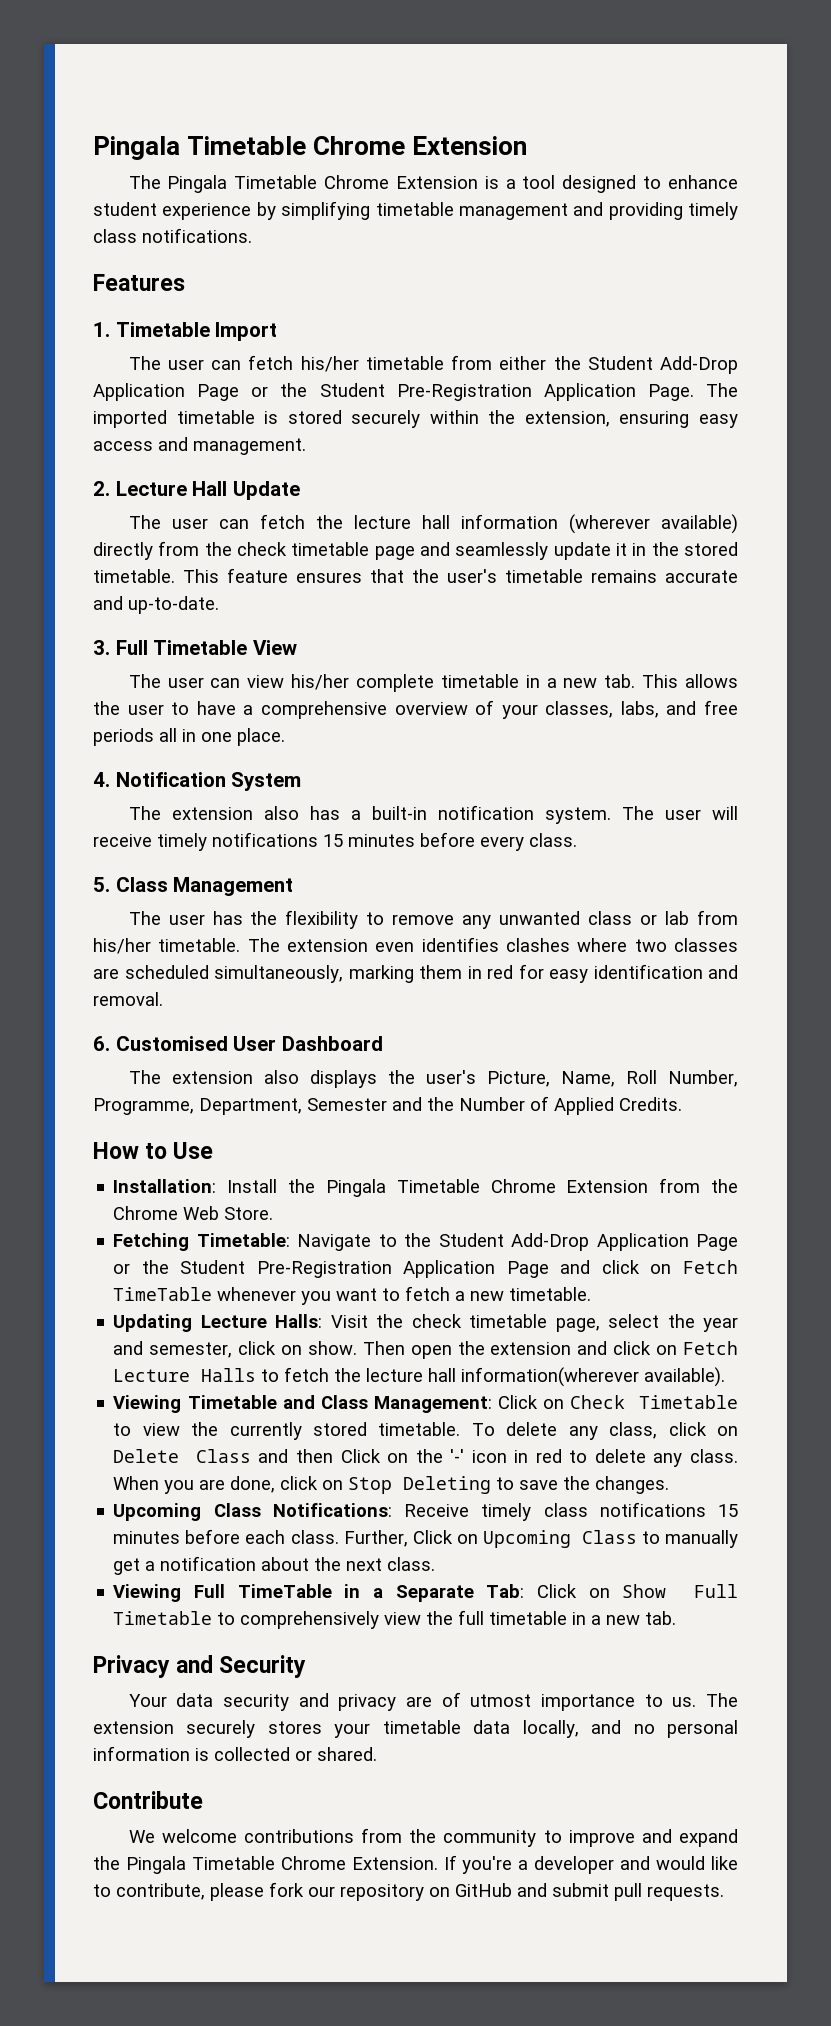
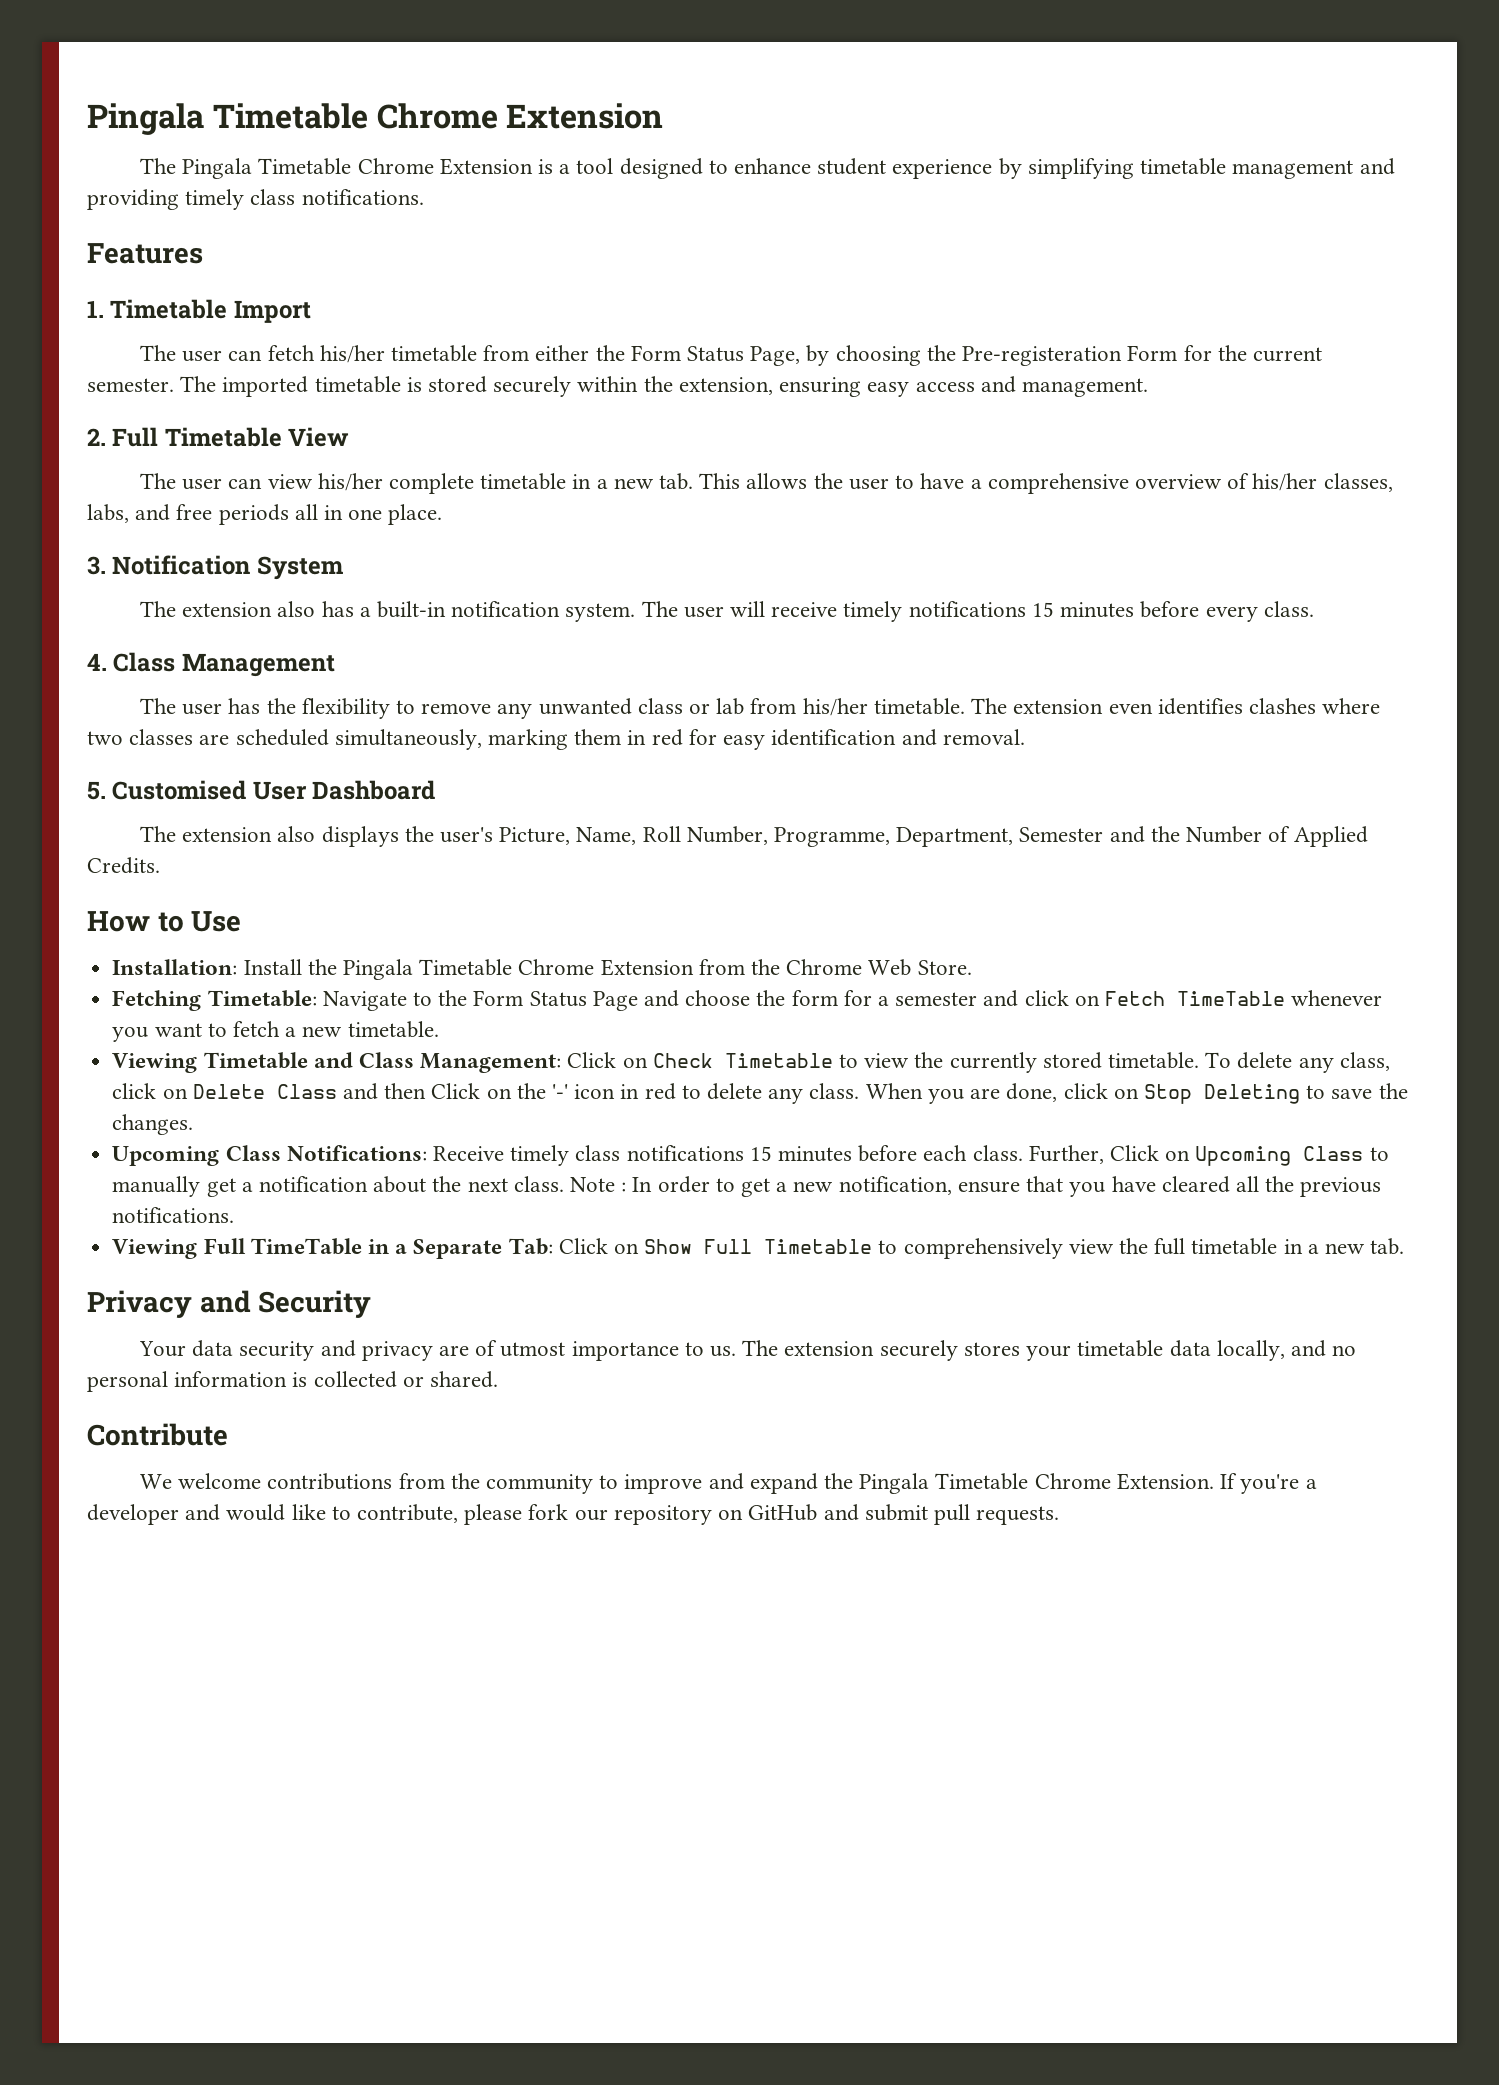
- The user can fetch his/her timetable from either the Student Add-Drop Application Page or the Student Pre-Registration Application Page.
+ The user can fetch his/her timetable from either the Form Status Page, by choosing the Pre-registeration Form for the current semester.
- 2. Lecture Hall Update
- The user can fetch the lecture hall information (wherever available) directly from the check timetable page and seamlessly update it in the stored timetable. This feature ensures that the user's timetable remains accurate and up-to-date.
- 3. Full Timetable View
+ 2. Full Timetable View
- The user can view his/her complete timetable in a new tab. This allows the user to have a comprehensive overview of your classes, labs, and free periods all in one place.
+ The user can view his/her complete timetable in a new tab. This allows the user to have a comprehensive overview of his/her classes, labs, and free periods all in one place.
- 4. Notification System
+ 3. Notification System
- 5. Class Management
+ 4. Class Management
- 6. Customised User Dashboard
+ 5. Customised User Dashboard
- Fetching Timetable: Navigate to the Student Add-Drop Application Page or the Student Pre-Registration Application Page and click on Fetch TimeTable whenever you want to fetch a new timetable.
+ Fetching Timetable: Navigate to the Form Status Page and choose the form for a semester and click on Fetch TimeTable whenever you want to fetch a new timetable.
- Updating Lecture Halls: Visit the check timetable page, select the year and semester, click on show. Then open the extension and click on Fetch Lecture Halls to fetch the lecture hall information(wherever available).
+ Note : In order to get a new notification, ensure that you have cleared all the previous notifications.

